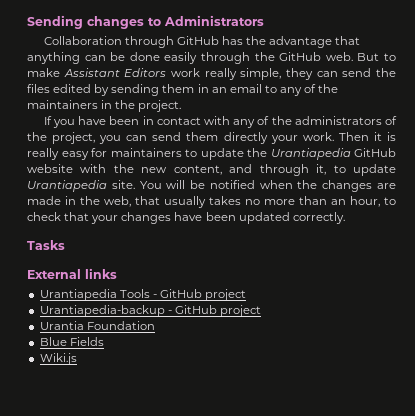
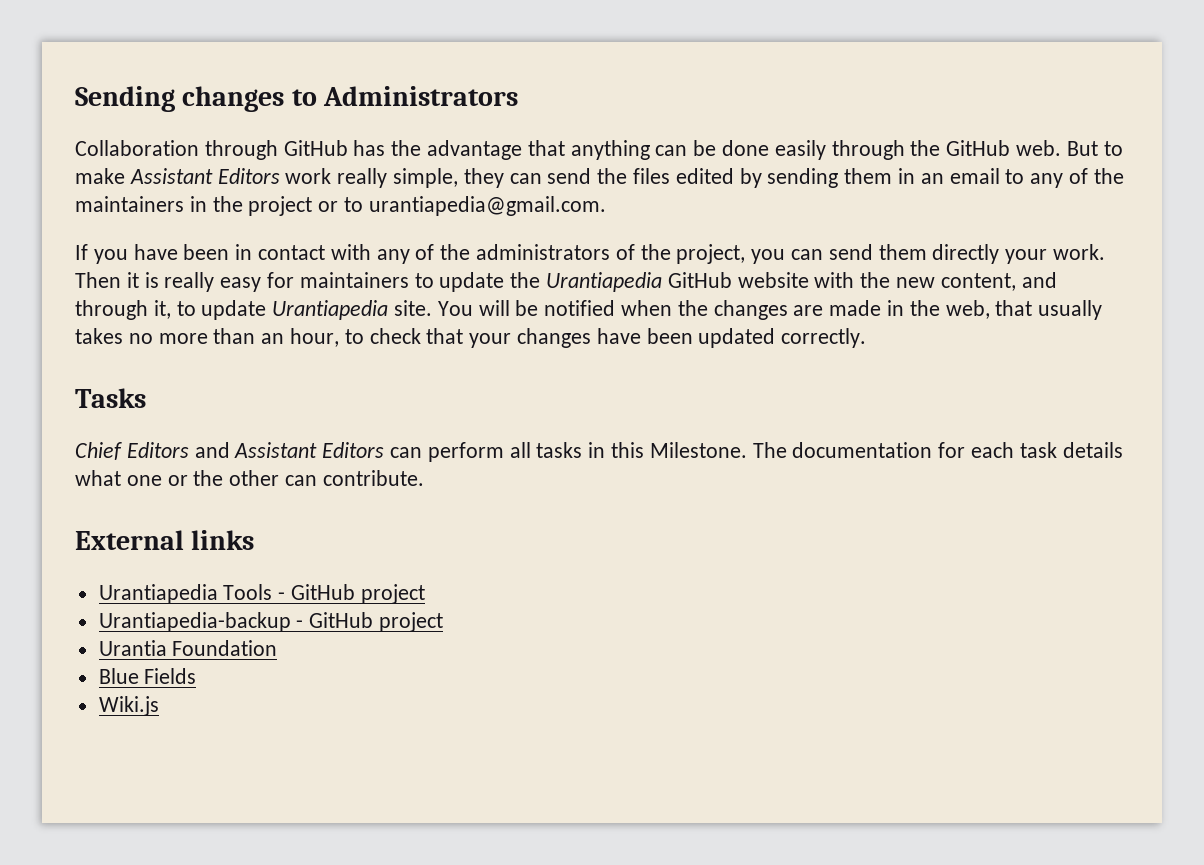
- But to make Assistant Editors work really simple, they can send the files edited by sending them in an email to any of the maintainers in the project.
+ But to make Assistant Editors work really simple, they can send the files edited by sending them in an email to any of the maintainers in the project or to urantiapedia@gmail.com.
+ Chief Editors and Assistant Editors can perform all tasks in this Milestone. The documentation for each task details what one or the other can contribute.

